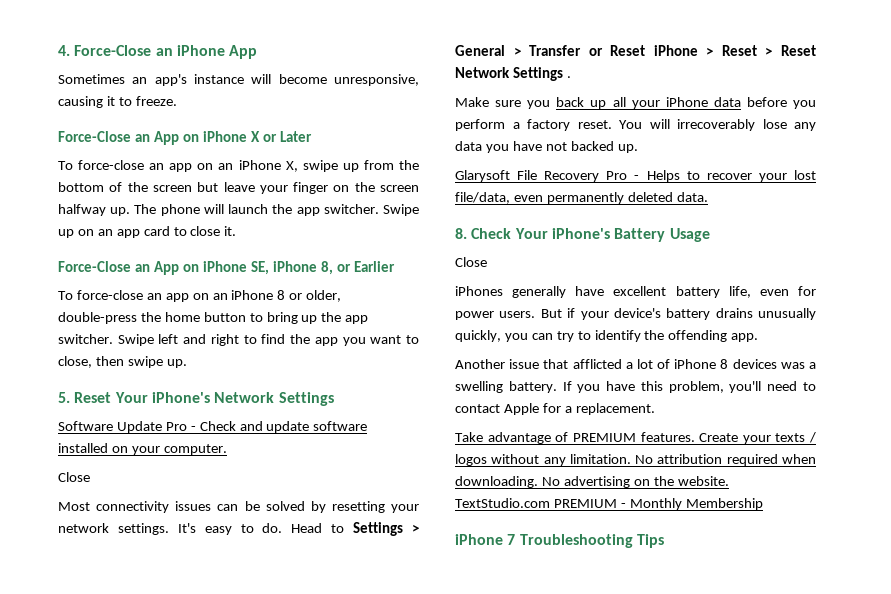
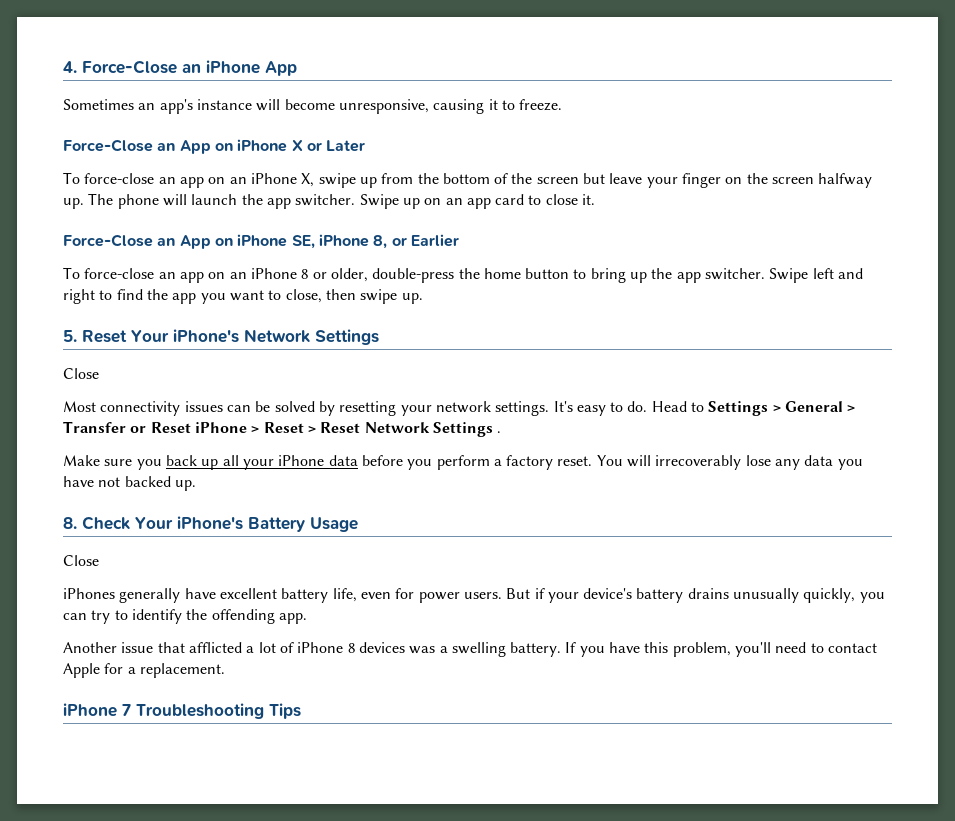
- Software Update Pro - Check and update software installed on your computer.
- Glarysoft File Recovery Pro - Helps to recover your lost file/data, even permanently deleted data.
- Take advantage of PREMIUM features. Create your texts / logos without any limitation. No attribution required when downloading. No advertising on the website. TextStudio.com PREMIUM - Monthly Membership

